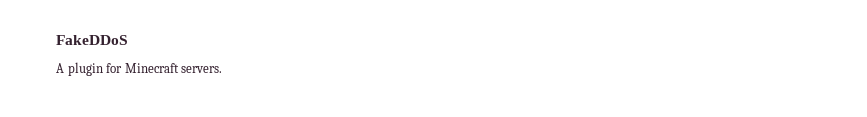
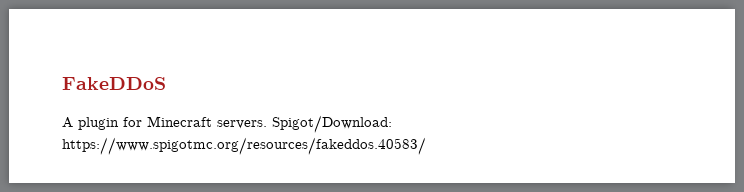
+ Spigot/Download: https://www.spigotmc.org/resources/fakeddos.40583/

